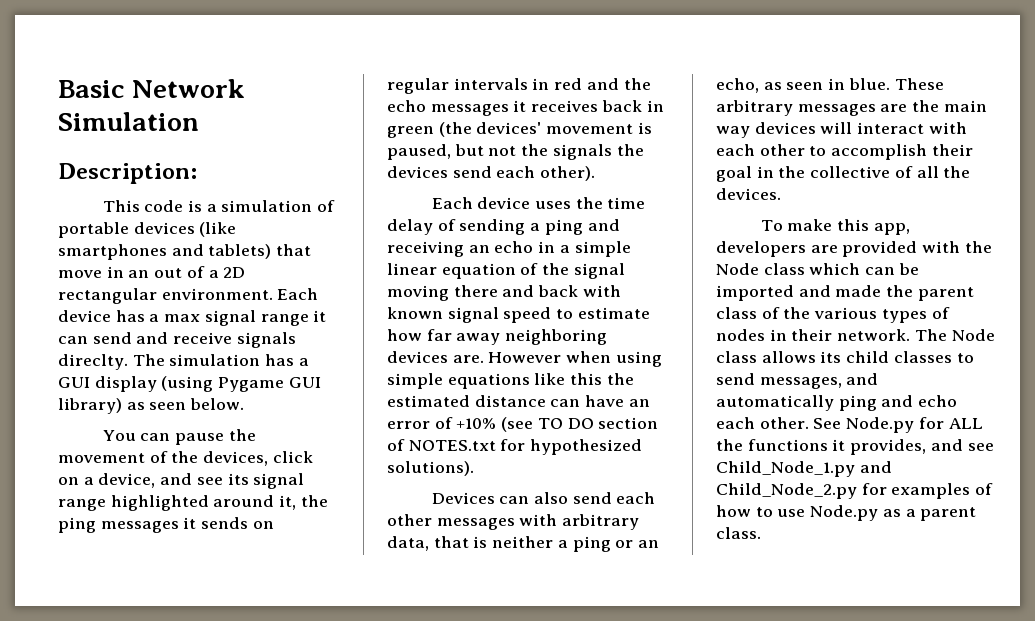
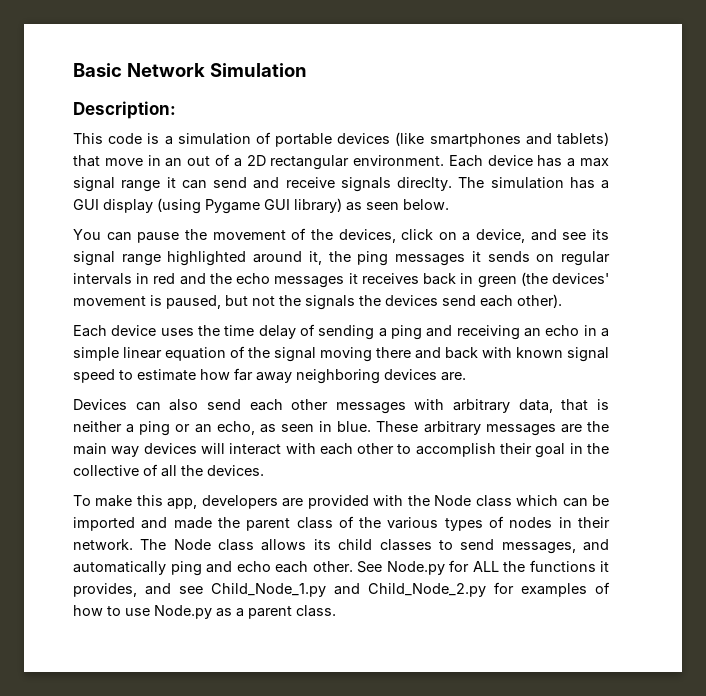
- However when using simple equations like this the estimated distance can have an error of +10% (see TO DO section of NOTES.txt for hypothesized solutions).

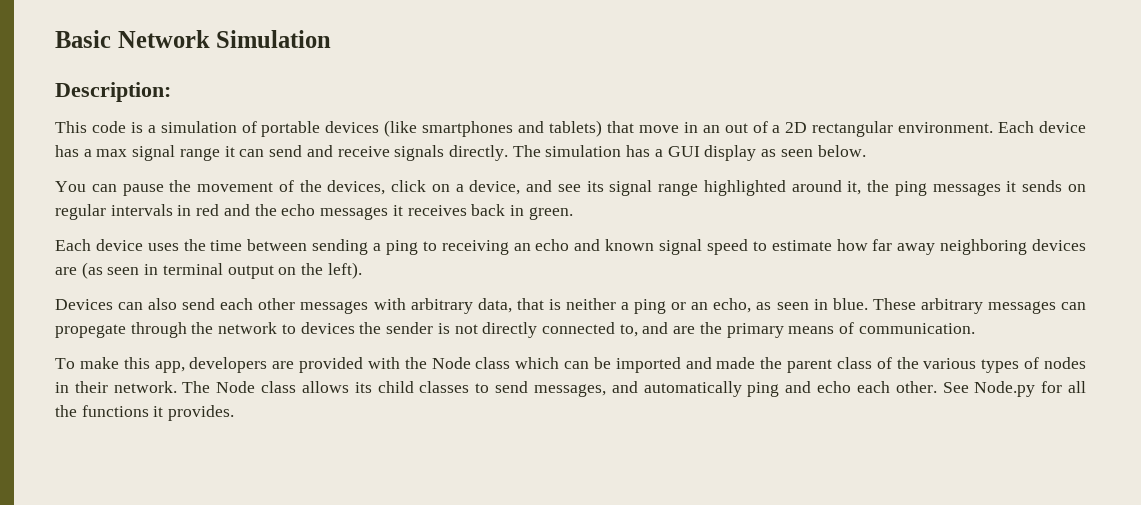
- Each device has a max signal range it can send and receive signals direclty.
+ Each device has a max signal range it can send and receive signals directly.
- The simulation has a GUI display (using Pygame GUI library) as seen below.
+ The simulation has a GUI display as seen below.
- You can pause the movement of the devices, click on a device, and see its signal range highlighted around it, the ping messages it sends on regular intervals in red and the echo messages it receives back in green (the devices' movement is paused, but not the signals the devices send each other).
+ You can pause the movement of the devices, click on a device, and see its signal range highlighted around it, the ping messages it sends on regular intervals in red and the echo messages it receives back in green.
- Each device uses the time delay of sending a ping and receiving an echo in a simple linear equation of the signal moving there and back with known signal speed to estimate how far away neighboring devices are.
+ Each device uses the time between sending a ping to receiving an echo and known signal speed to estimate how far away neighboring devices are (as seen in terminal output on the left).
- These arbitrary messages are the main way devices will interact with each other to accomplish their goal in the collective of all the devices.
+ These arbitrary messages can propegate through the network to devices the sender is not directly connected to, and are the primary means of communication.
- See Node.py for ALL the functions it provides, and see Child_Node_1.py and Child_Node_2.py for examples of how to use Node.py as a parent class.
+ See Node.py for all the functions it provides.

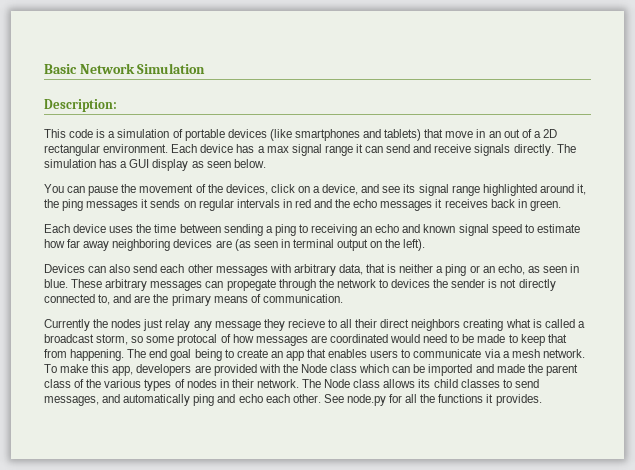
+ Currently the nodes just relay any message they recieve to all their direct neighbors creating what is called a broadcast storm, so some protocal of how messages are coordinated would need to be made to keep that from happening. The end goal being to create an app that enables users to communicate via a mesh network.
- See Node.py for all the functions it provides.
+ See node.py for all the functions it provides.

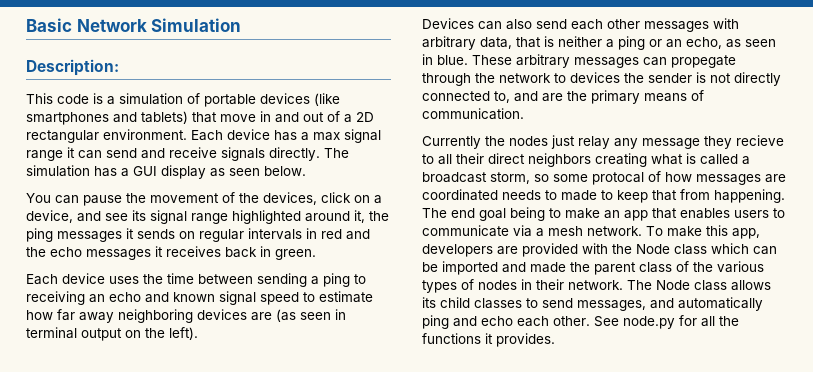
- This code is a simulation of portable devices (like smartphones and tablets) that move in an out of a 2D rectangular environment.
+ This code is a simulation of portable devices (like smartphones and tablets) that move in and out of a 2D rectangular environment.
- Currently the nodes just relay any message they recieve to all their direct neighbors creating what is called a broadcast storm, so some protocal of how messages are coordinated would need to be made to keep that from happening.
+ Currently the nodes just relay any message they recieve to all their direct neighbors creating what is called a broadcast storm, so some protocal of how messages are coordinated needs to made to keep that from happening.
- The end goal being to create an app that enables users to communicate via a mesh network.
+ The end goal being to make an app that enables users to communicate via a mesh network.

